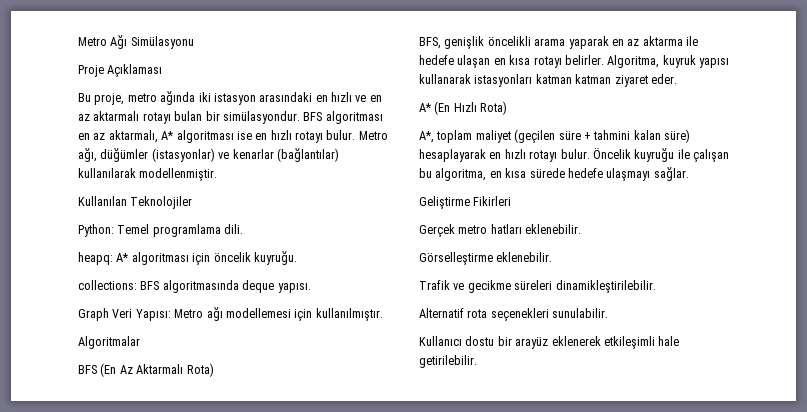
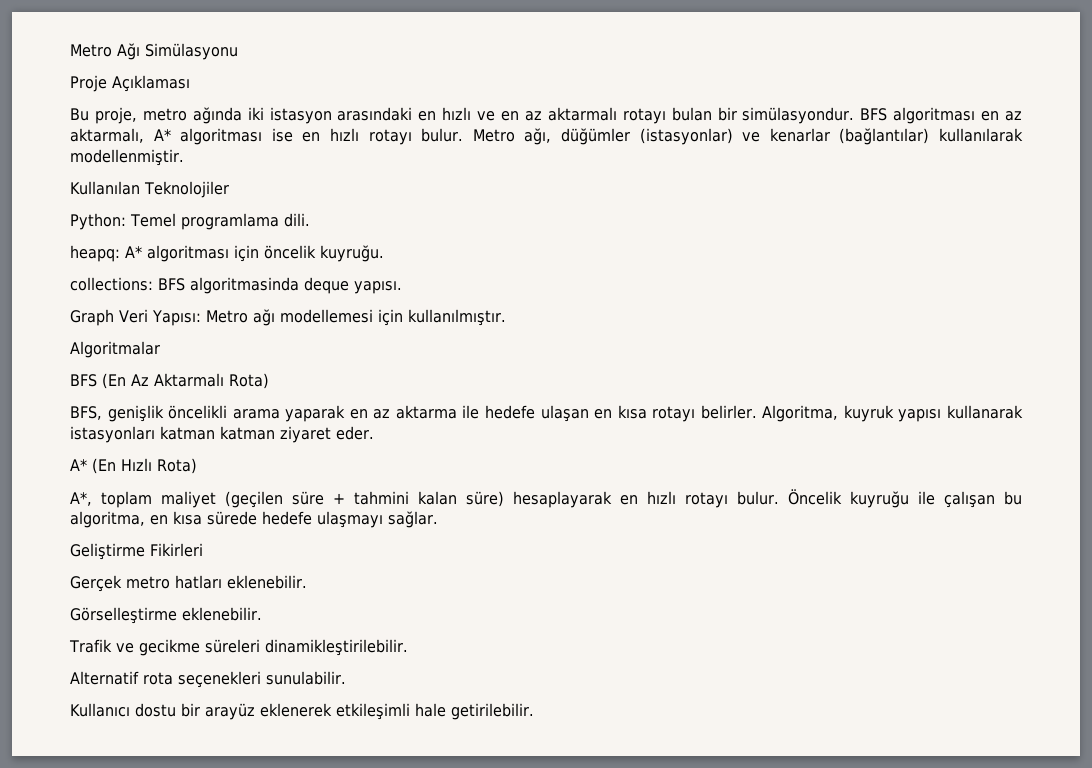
- collections: BFS algoritmasında deque yapısı.
+ collections: BFS algoritmasinda deque yapısı.

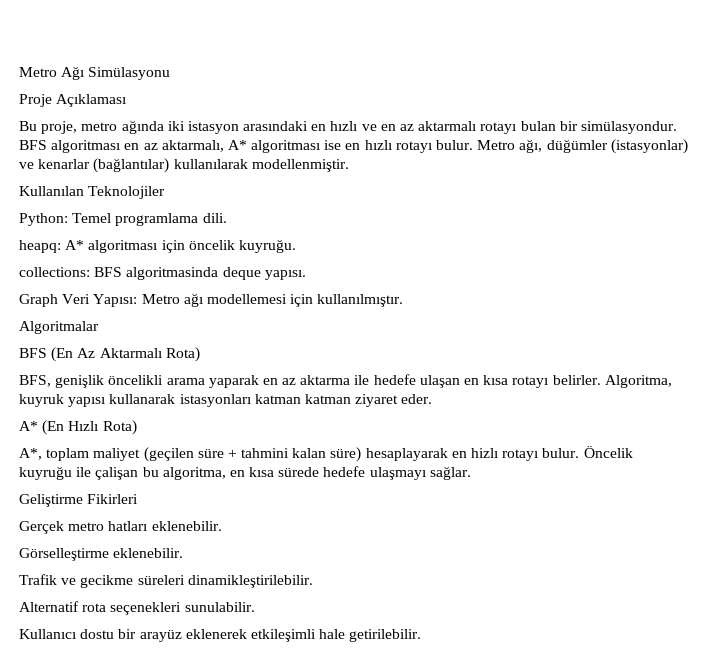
- A*, toplam maliyet (geçilen süre + tahmini kalan süre) hesaplayarak en hızlı rotayı bulur.
+ A*, toplam maliyet (geçilen süre + tahmini kalan süre) hesaplayarak en hizlı rotayı bulur.
- Öncelik kuyruğu ile çalışan bu algoritma, en kısa sürede hedefe ulaşmayı sağlar.
+ Öncelik kuyruğu ile çalişan bu algoritma, en kısa sürede hedefe ulaşmayı sağlar.

